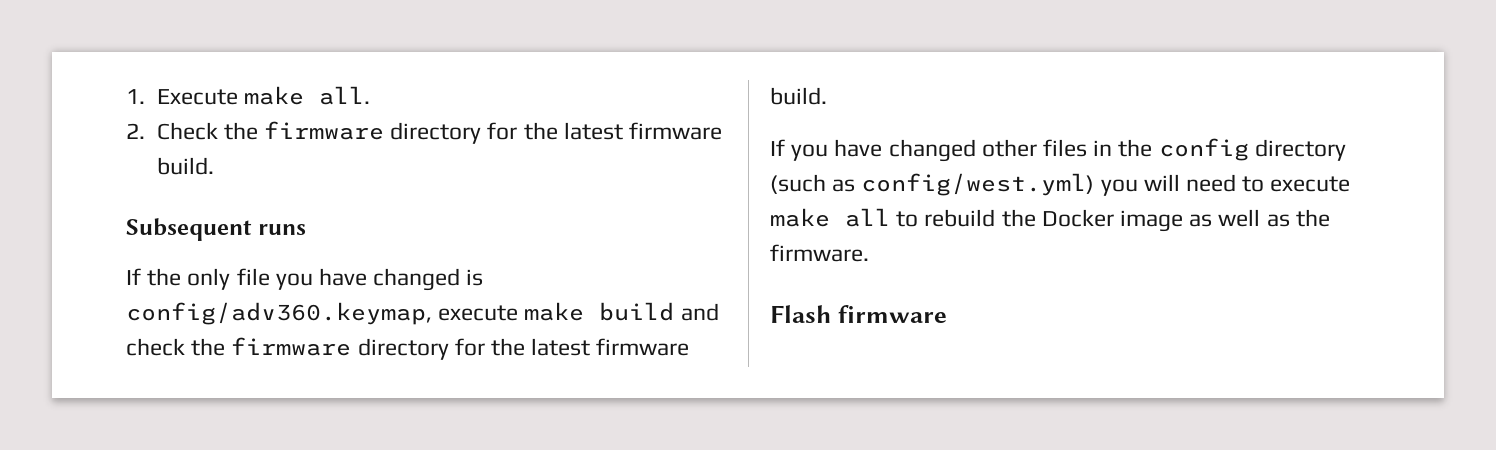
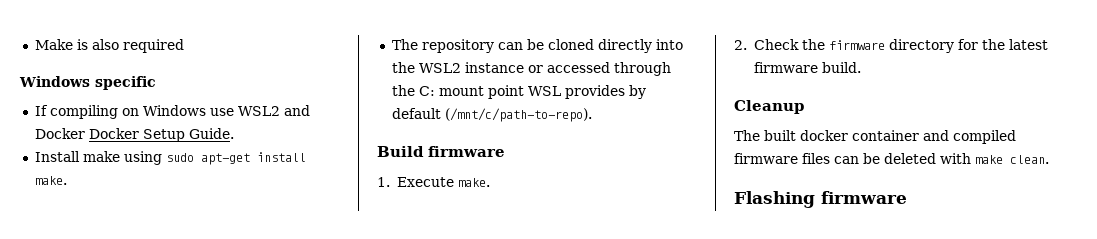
- 1. Execute make all.
+ Make is also required
+ Windows specific
+ If compiling on Windows use WSL2 and Docker Docker Setup Guide.
+ Install make using sudo apt-get install make.
+ The repository can be cloned directly into the WSL2 instance or accessed through the C: mount point WSL provides by default (/mnt/c/path-to-repo).
+ Build firmware
+ 1. Execute make.
- Subsequent runs
- If the only file you have changed is config/adv360.keymap, execute make build and check the firmware directory for the latest firmware build.
- If you have changed other files in the config directory (such as config/west.yml) you will need to execute make all to rebuild the Docker image as well as the firmware.
- Flash firmware
+ Cleanup
+ The built docker container and compiled firmware files can be deleted with make clean.
+ Flashing firmware

